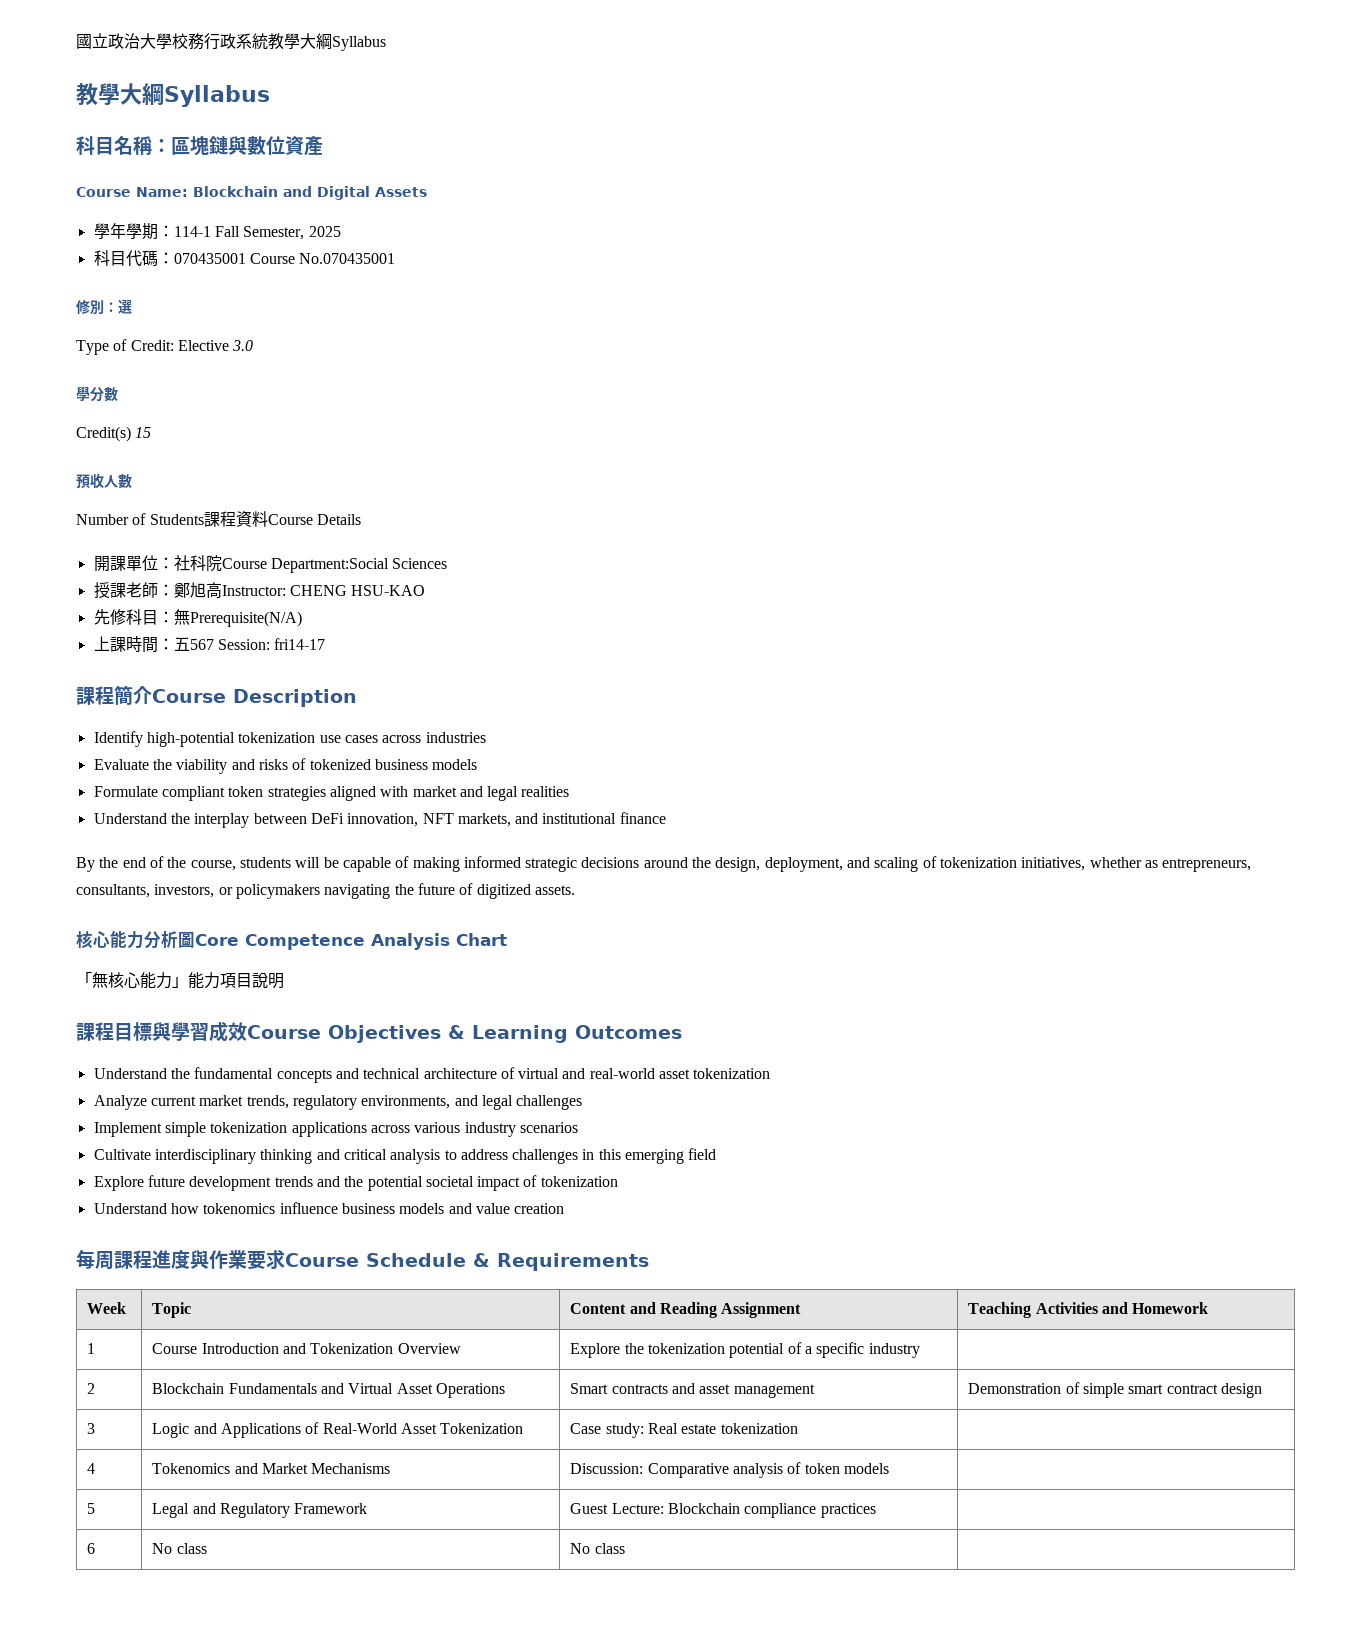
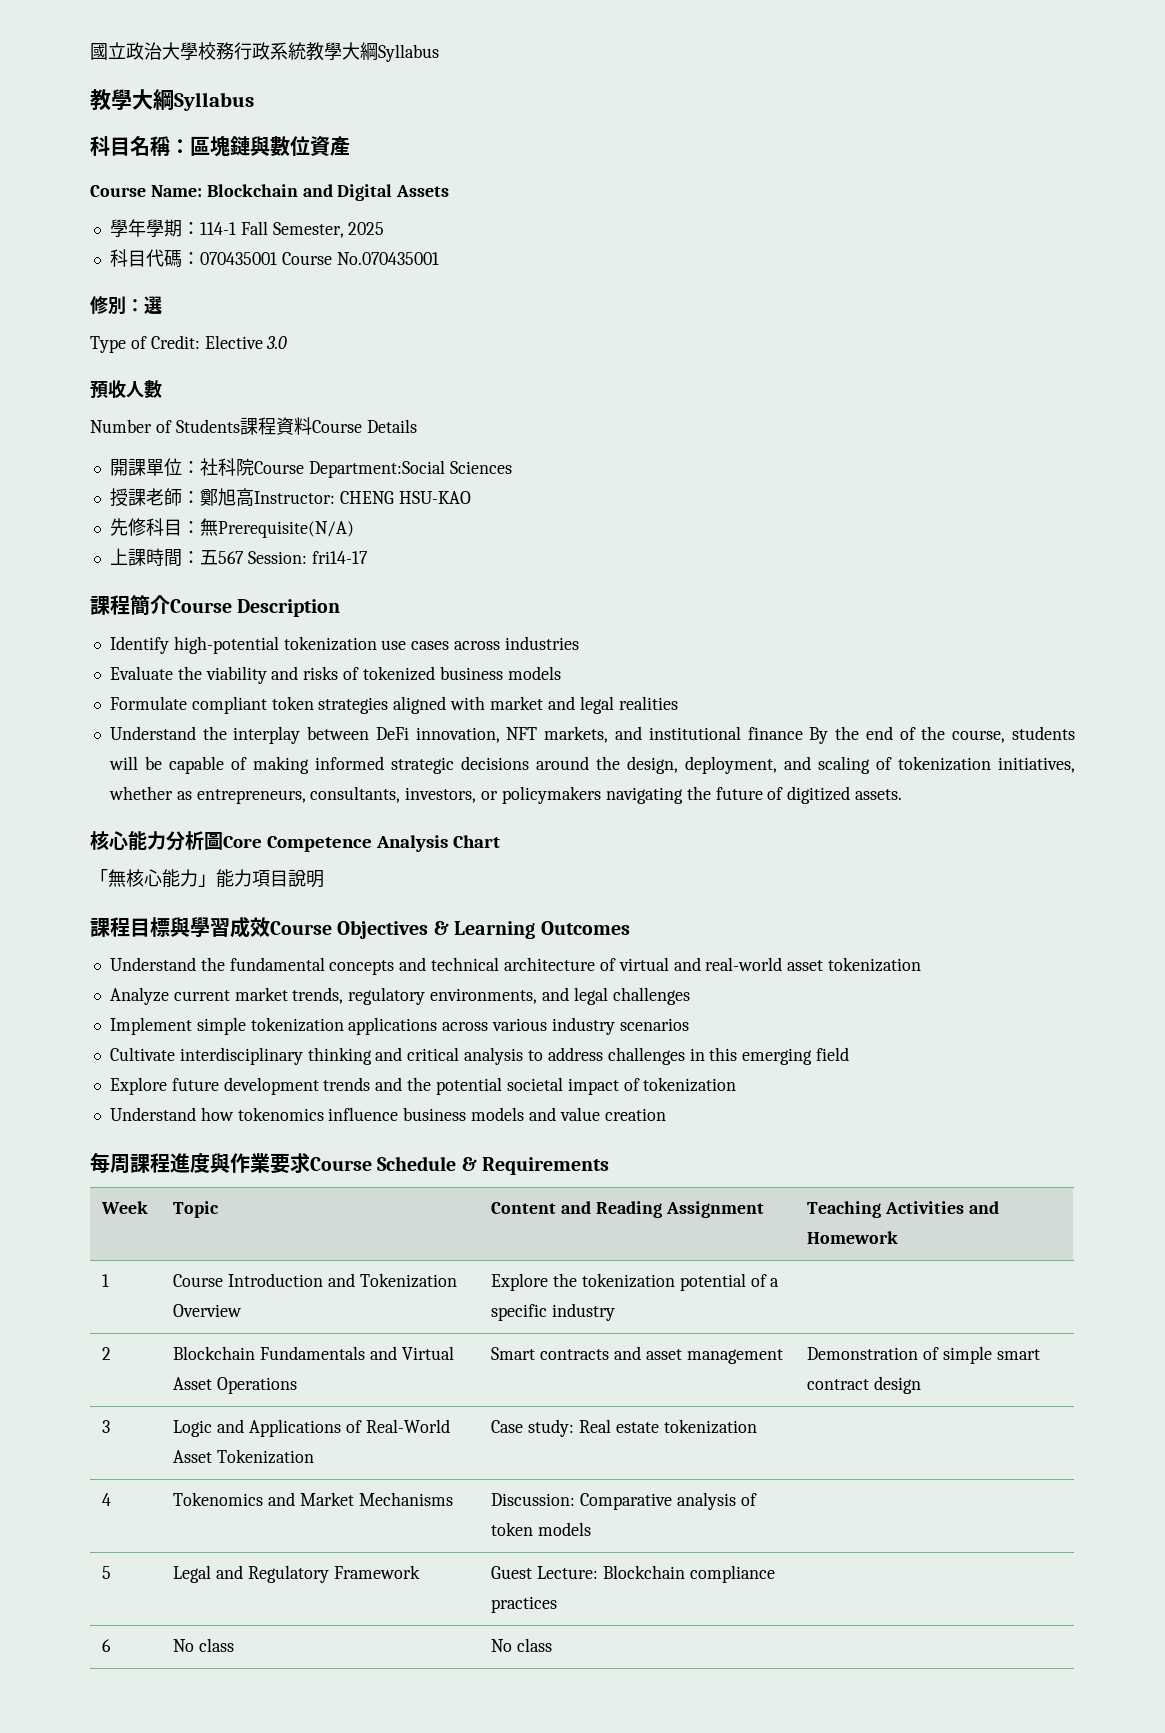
- 學分數
- Credit(s) 15
- Understand the interplay between DeFi innovation, NFT markets, and institutional finance
- By the end of the course, students will be capable of making informed strategic decisions around the design, deployment, and scaling of tokenization initiatives, whether as entrepreneurs, consultants, investors, or policymakers navigating the future of digitized assets.
+ Understand the interplay between DeFi innovation, NFT markets, and institutional finance By the end of the course, students will be capable of making informed strategic decisions around the design, deployment, and scaling of tokenization initiatives, whether as entrepreneurs, consultants, investors, or policymakers navigating the future of digitized assets.

